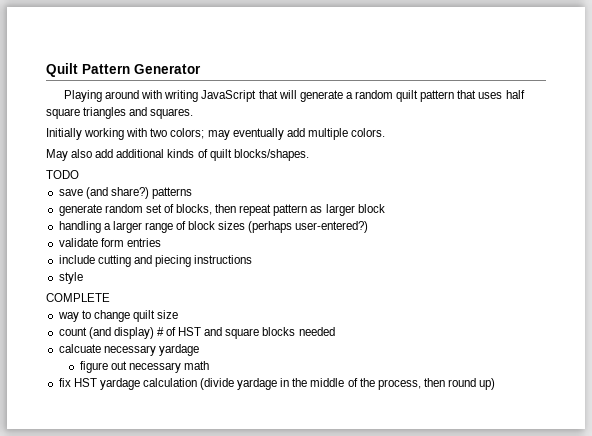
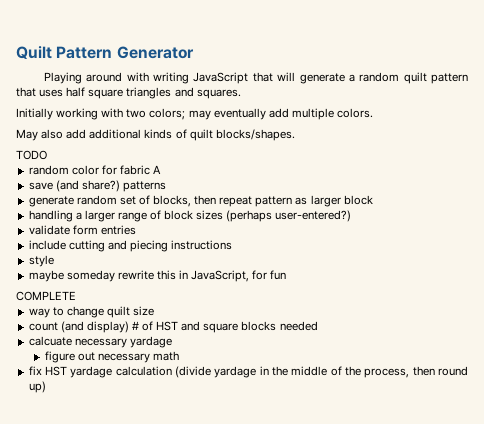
+ random color for fabric A
+ maybe someday rewrite this in JavaScript, for fun

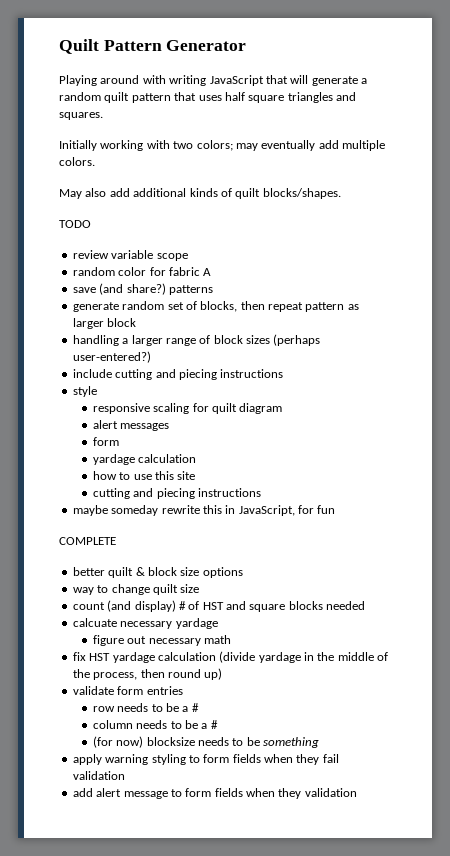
+ review variable scope
- validate form entries
+ responsive scaling for quilt diagram
+ alert messages
+ form
+ yardage calculation
+ how to use this site
+ cutting and piecing instructions
+ better quilt & block size options
+ validate form entries
+ row needs to be a #
+ column needs to be a #
+ (for now) blocksize needs to be something
+ apply warning styling to form fields when they fail validation
+ add alert message to form fields when they validation

